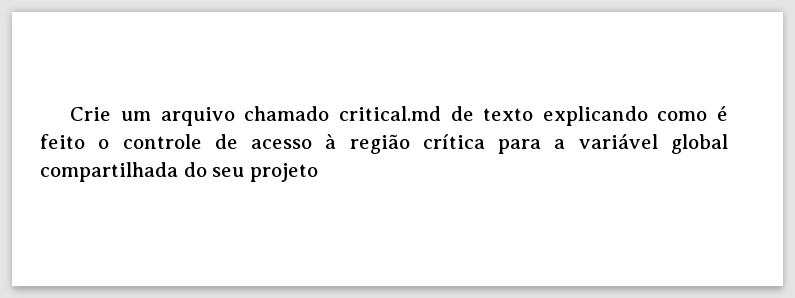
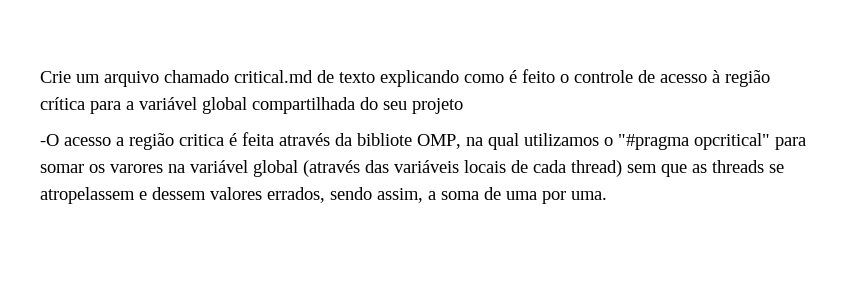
+ -O acesso a região critica é feita através da bibliote OMP, na qual utilizamos o "#pragma opcritical" para somar os varores na variável global (através das variáveis locais de cada thread) sem que as threads se atropelassem e dessem valores errados, sendo assim, a soma de uma por uma.

